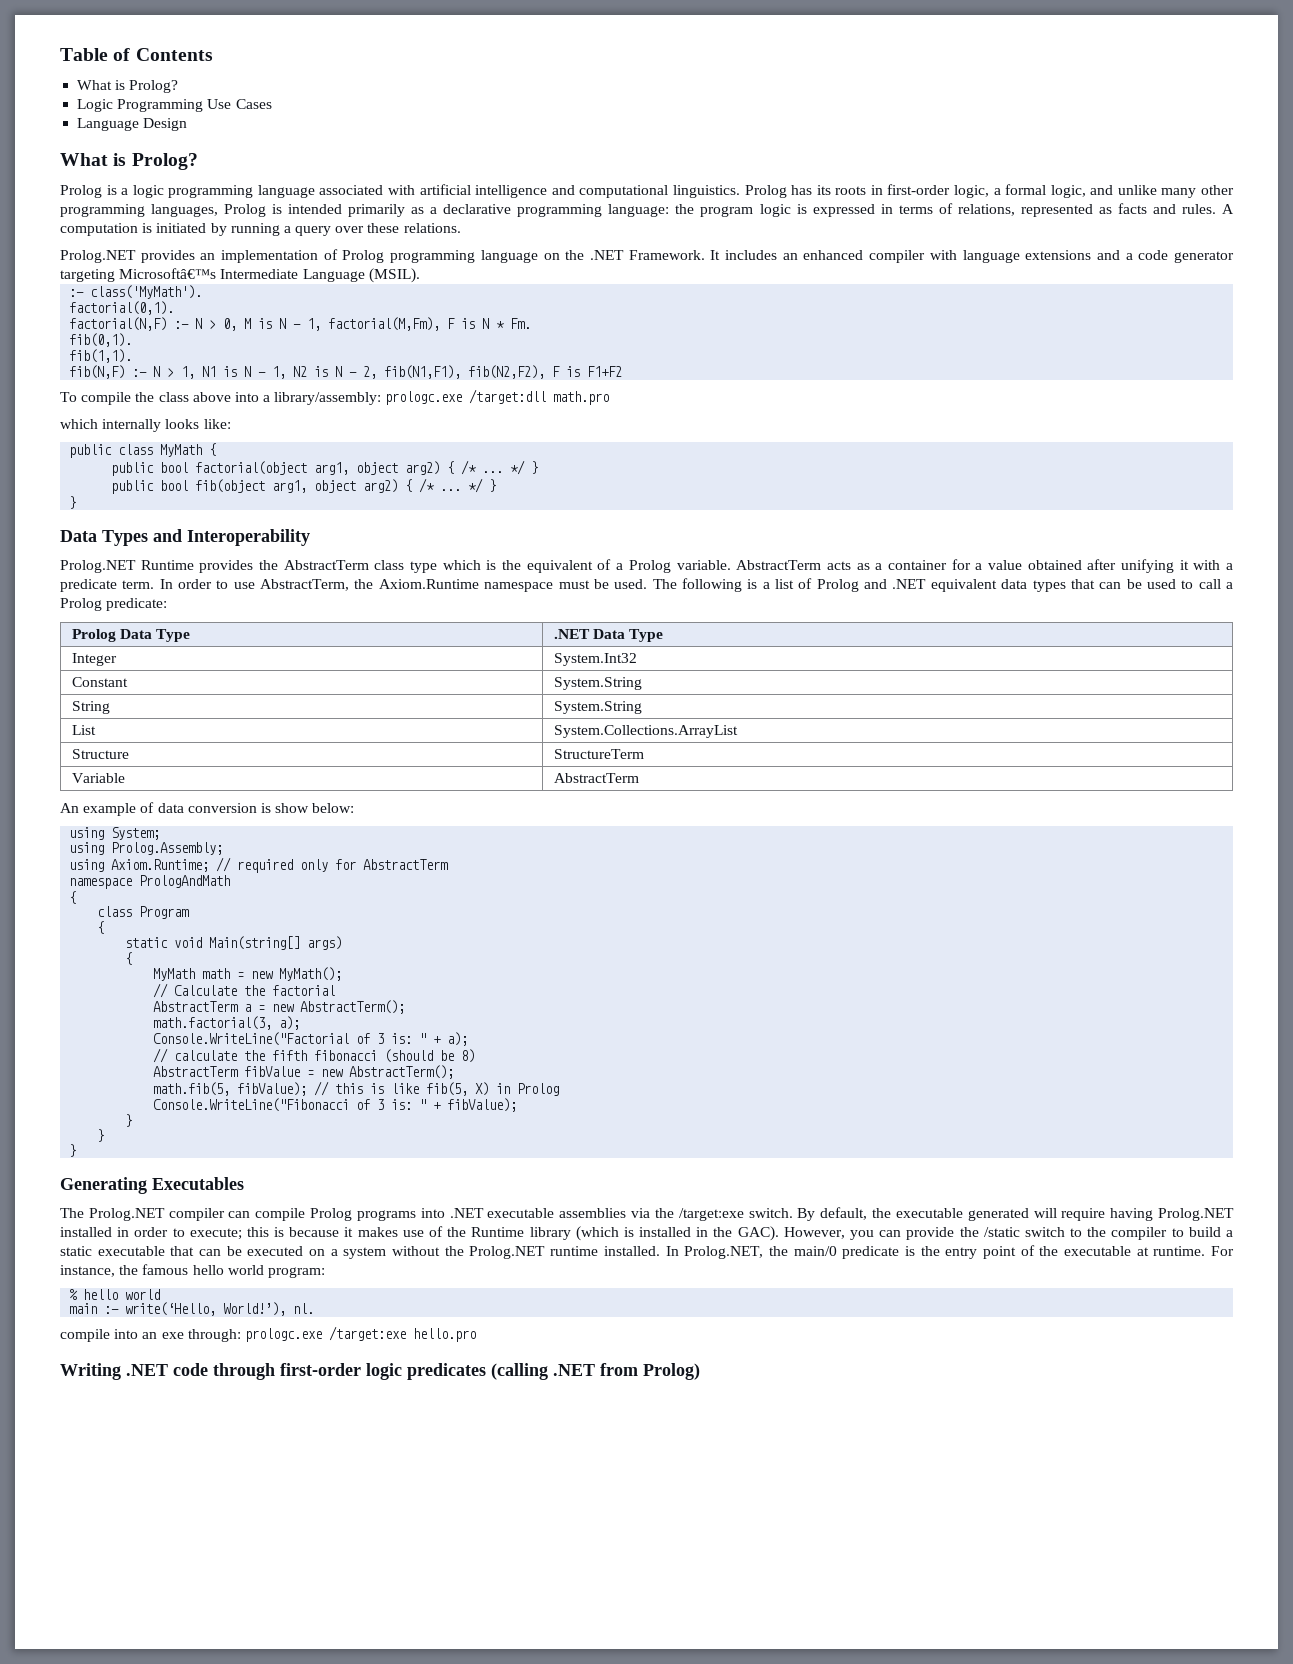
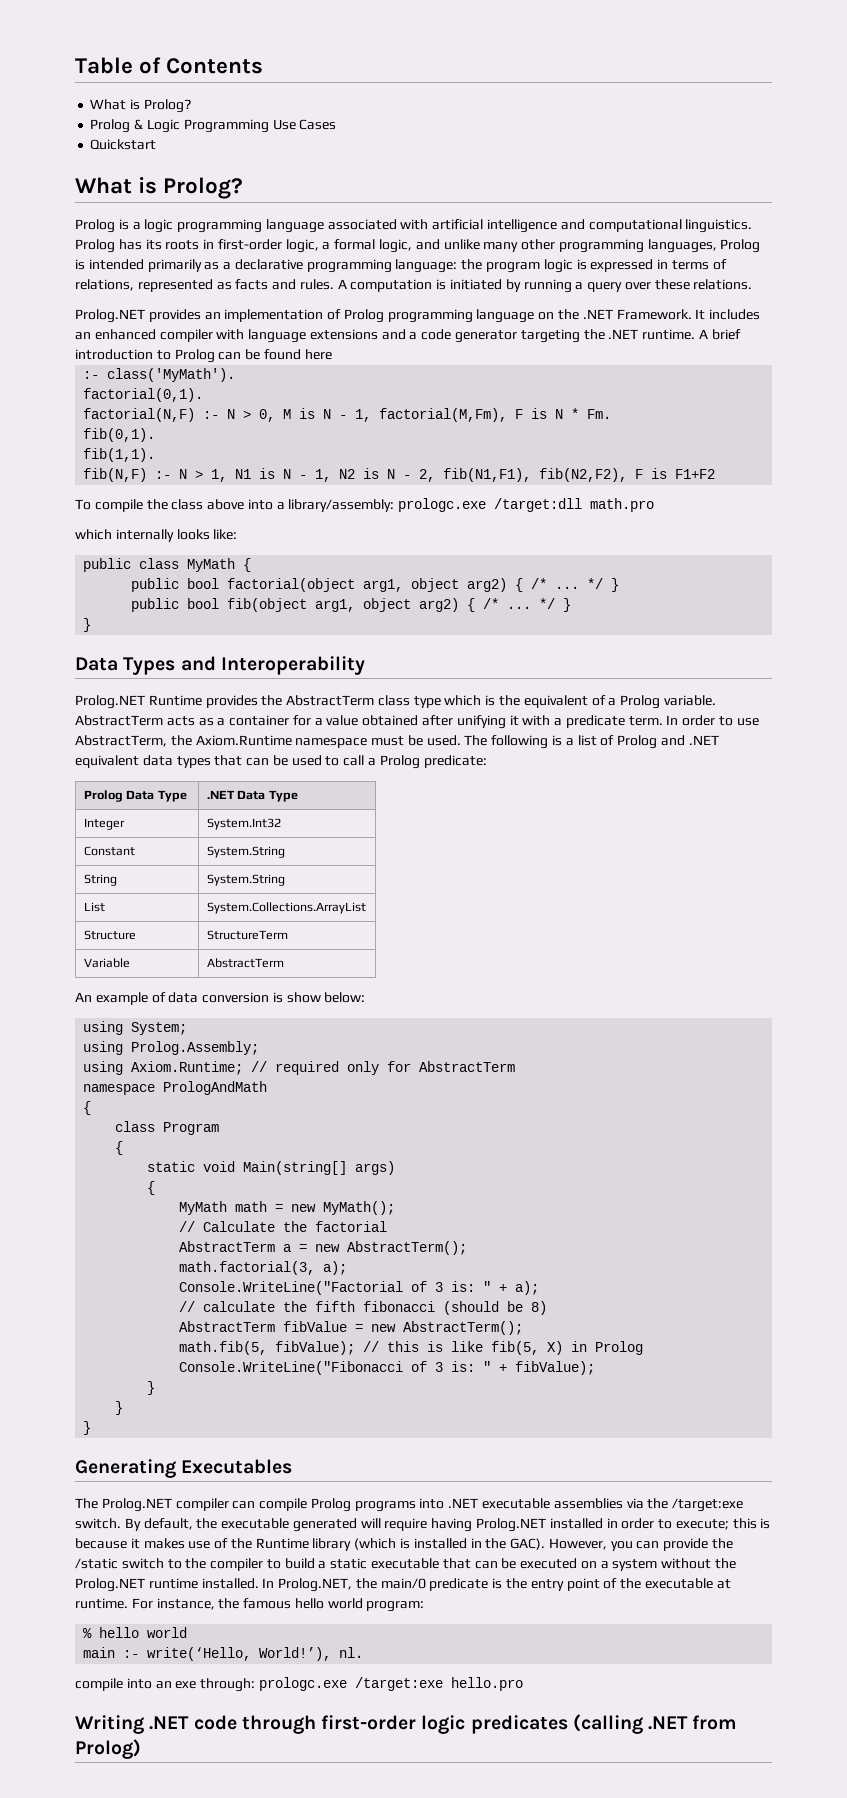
- Logic Programming Use Cases
+ Prolog & Logic Programming Use Cases
- Language Design
+ Quickstart
- It includes an enhanced compiler with language extensions and a code generator targeting Microsoftâ€™s Intermediate Language (MSIL).
+ It includes an enhanced compiler with language extensions and a code generator targeting the .NET runtime. A brief introduction to Prolog can be found here

